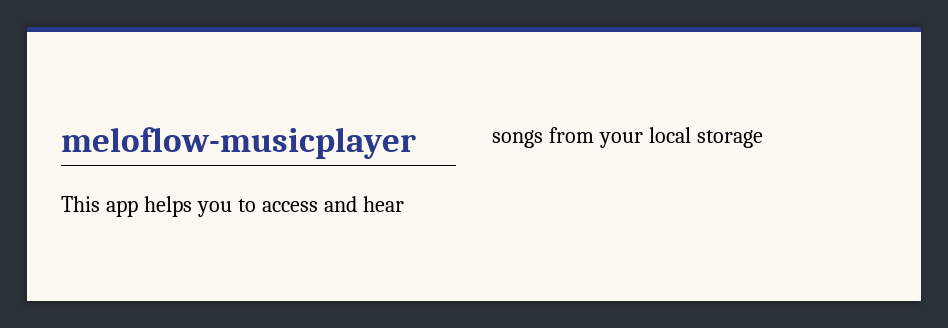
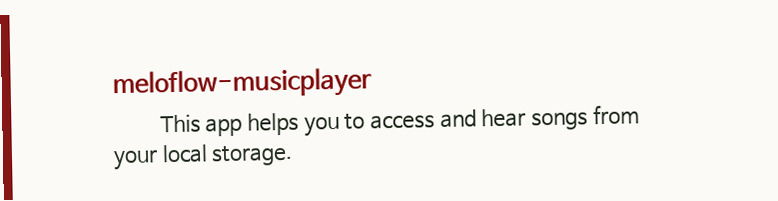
- This app helps you to access and hear songs from your local storage
+ This app helps you to access and hear songs from your local storage.

